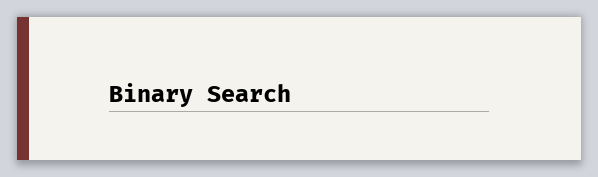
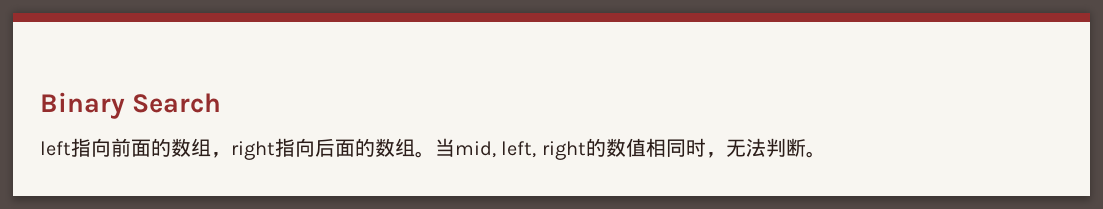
+ left指向前面的数组，right指向后面的数组。当mid, left, right的数值相同时，无法判断。

